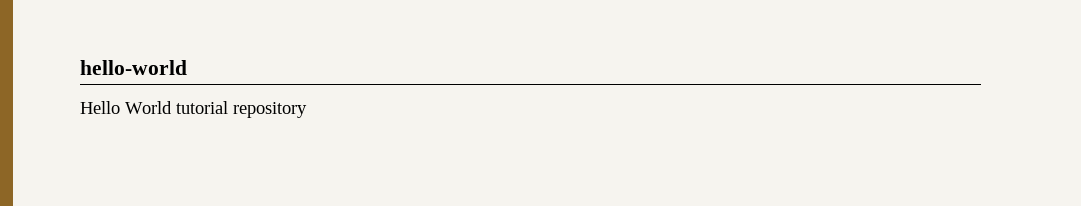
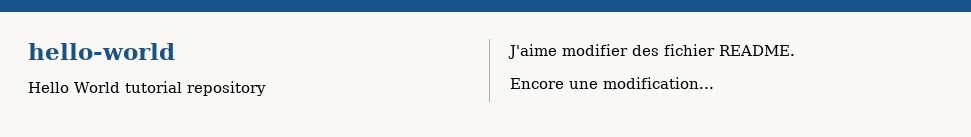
+ J'aime modifier des fichier README.
+ Encore une modification...

